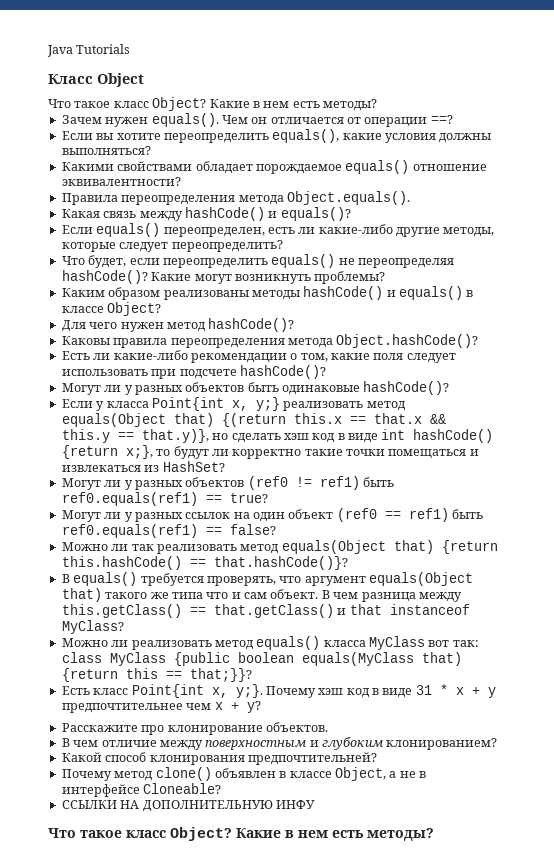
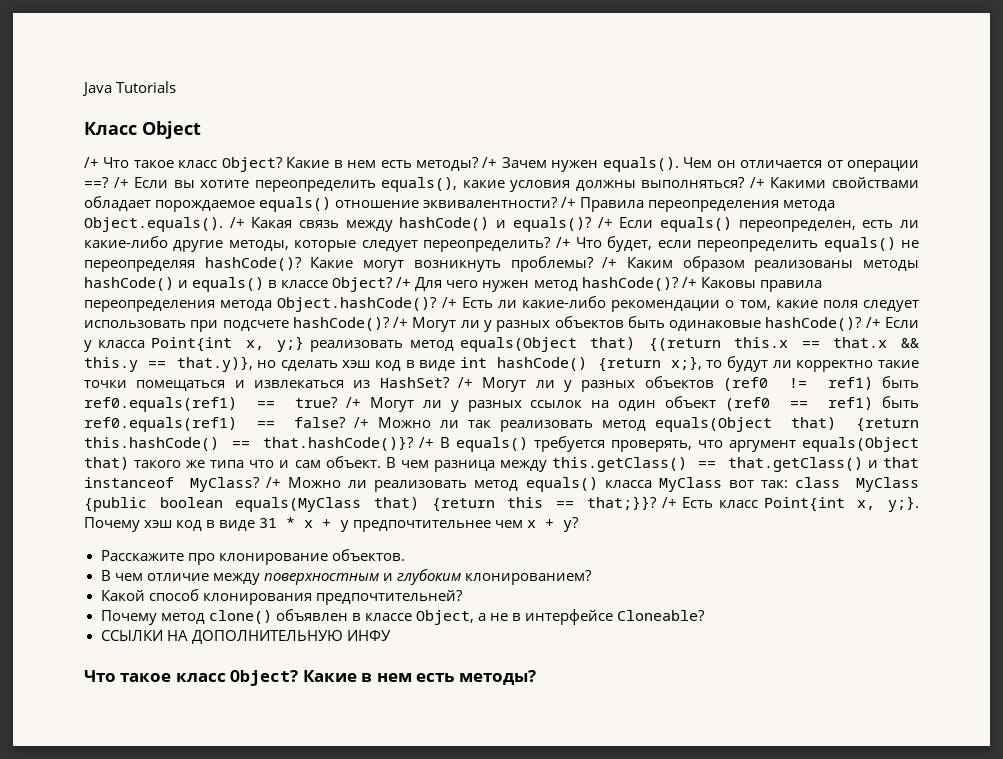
  Класс Object
- Что такое класс Object? Какие в нем есть методы?
- Зачем нужен equals().
+ /+ Что такое класс Object? Какие в нем есть методы? /+ Зачем нужен equals().
- Чем он отличается от операции ==?
- Если вы хотите переопределить equals(), какие условия должны выполняться?
- Какими свойствами обладает порождаемое equals() отношение эквивалентности?
- Правила переопределения метода Object.equals().
- Какая связь между hashCode() и equals()?
- Если equals() переопределен, есть ли какие-либо другие методы, которые следует переопределить?
- Что будет, если переопределить equals() не переопределяя hashCode()?
+ Чем он отличается от операции ==? /+ Если вы хотите переопределить equals(), какие условия должны выполняться? /+ Какими свойствами обладает порождаемое equals() отношение эквивалентности? /+ Правила переопределения метода Object.equals(). /+ Какая связь между hashCode() и equals()? /+ Если equals() переопределен, есть ли какие-либо другие методы, которые следует переопределить? /+ Что будет, если переопределить equals() не переопределяя hashCode()?
- Какие могут возникнуть проблемы?
- Каким образом реализованы методы hashCode() и equals() в классе Object?
- Для чего нужен метод hashCode()?
- Каковы правила переопределения метода Object.hashCode()?
- Есть ли какие-либо рекомендации о том, какие поля следует использовать при подсчете hashCode()?
- Могут ли у разных объектов быть одинаковые hashCode()?
- Если у класса Point{int x, y;} реализовать метод equals(Object that) {(return this.x == that.x && this.y == that.y)}, но сделать хэш код в виде int hashCode() {return x;}, то будут ли корректно такие точки помещаться и извлекаться из HashSet?
- Могут ли у разных объектов (ref0 != ref1) быть ref0.equals(ref1) == true?
- Могут ли у разных ссылок на один объект (ref0 == ref1) быть ref0.equals(ref1) == false?
- Можно ли так реализовать метод equals(Object that) {return this.hashCode() == that.hashCode()}?
- В equals() требуется проверять, что аргумент equals(Object that) такого же типа что и сам объект.
+ Какие могут возникнуть проблемы? /+ Каким образом реализованы методы hashCode() и equals() в классе Object? /+ Для чего нужен метод hashCode()? /+ Каковы правила переопределения метода Object.hashCode()? /+ Есть ли какие-либо рекомендации о том, какие поля следует использовать при подсчете hashCode()? /+ Могут ли у разных объектов быть одинаковые hashCode()? /+ Если у класса Point{int x, y;} реализовать метод equals(Object that) {(return this.x == that.x && this.y == that.y)}, но сделать хэш код в виде int hashCode() {return x;}, то будут ли корректно такие точки помещаться и извлекаться из HashSet? /+ Могут ли у разных объектов (ref0 != ref1) быть ref0.equals(ref1) == true? /+ Могут ли у разных ссылок на один объект (ref0 == ref1) быть ref0.equals(ref1) == false? /+ Можно ли так реализовать метод equals(Object that) {return this.hashCode() == that.hashCode()}? /+ В equals() требуется проверять, что аргумент equals(Object that) такого же типа что и сам объект.
- В чем разница между this.getClass() == that.getClass() и that instanceof MyClass?
- Можно ли реализовать метод equals() класса MyClass вот так: class MyClass {public boolean equals(MyClass that) {return this == that;}}?
- Есть класс Point{int x, y;}.
+ В чем разница между this.getClass() == that.getClass() и that instanceof MyClass? /+ Можно ли реализовать метод equals() класса MyClass вот так: class MyClass {public boolean equals(MyClass that) {return this == that;}}? /+ Есть класс Point{int x, y;}.

